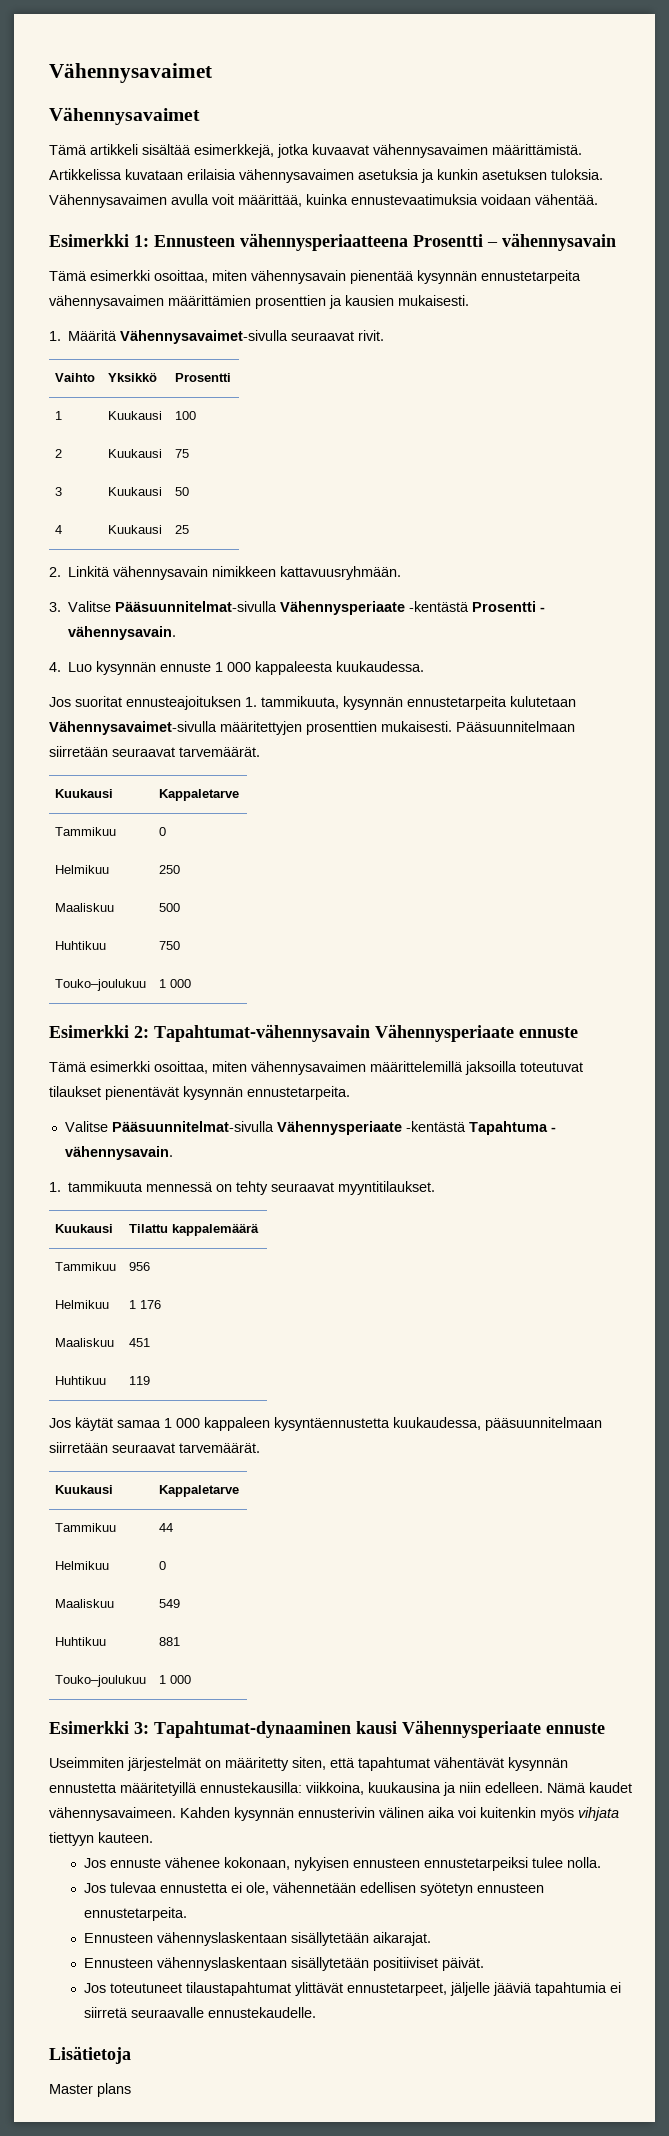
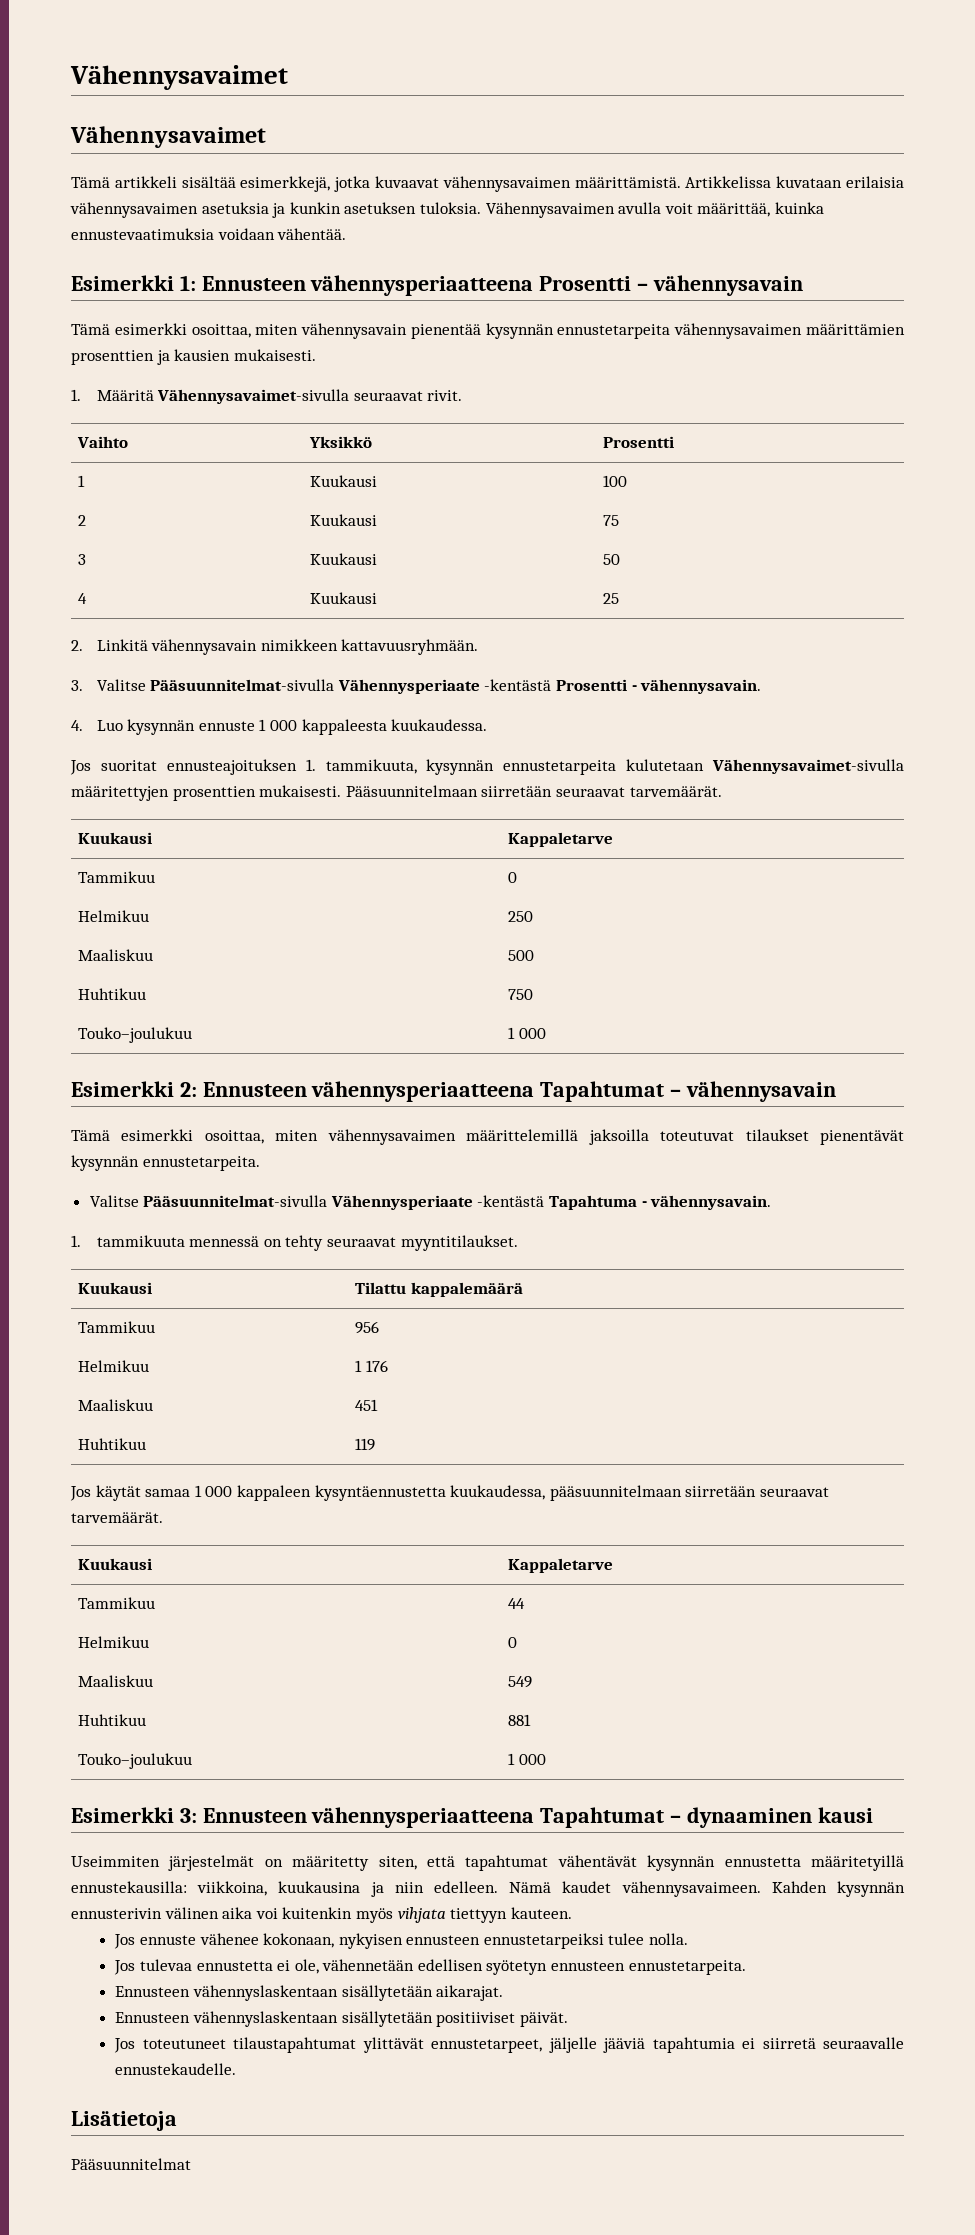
- Esimerkki 2: Tapahtumat-vähennysavain Vähennysperiaate ennuste
+ Esimerkki 2: Ennusteen vähennysperiaatteena Tapahtumat – vähennysavain
- Esimerkki 3: Tapahtumat-dynaaminen kausi Vähennysperiaate ennuste
+ Esimerkki 3: Ennusteen vähennysperiaatteena Tapahtumat – dynaaminen kausi
- Master plans
+ Pääsuunnitelmat

